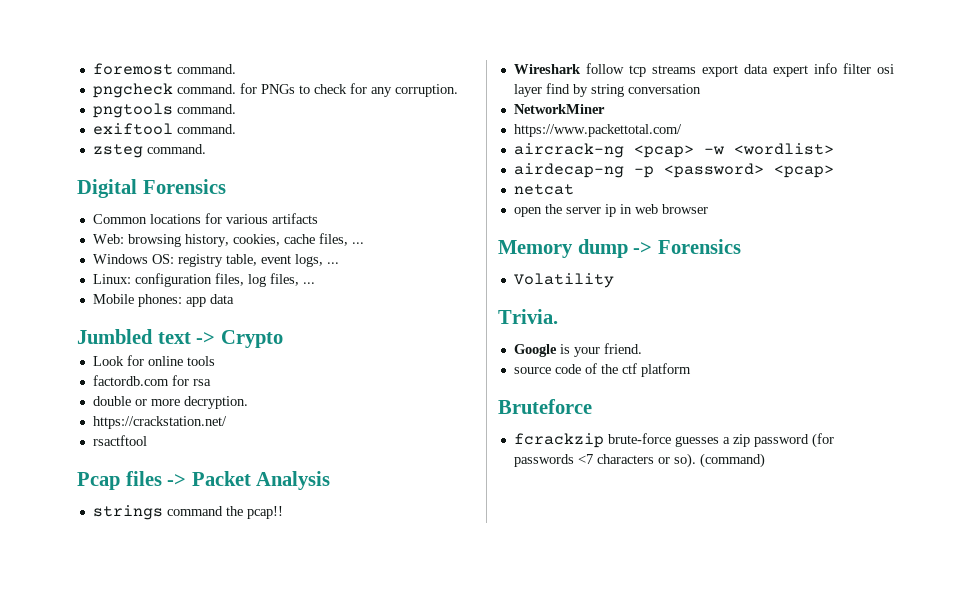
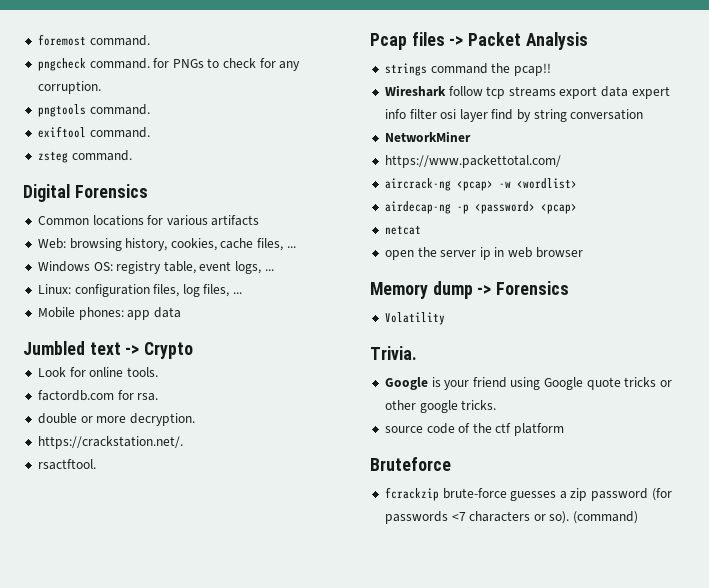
- Look for online tools
+ Look for online tools.
- factordb.com for rsa
+ factordb.com for rsa.
- https://crackstation.net/
- rsactftool
+ https://crackstation.net/.
+ rsactftool.
- Google is your friend.
+ Google is your friend using Google quote tricks or other google tricks.

